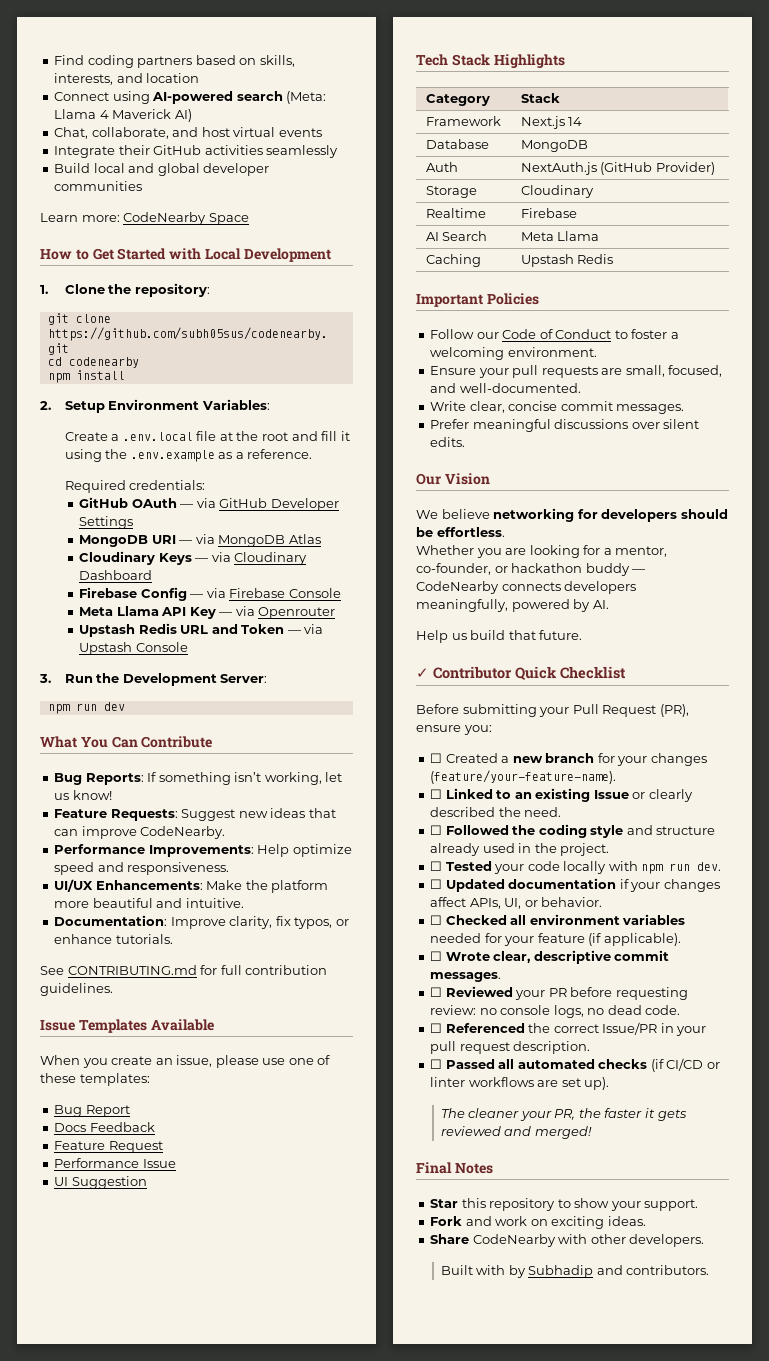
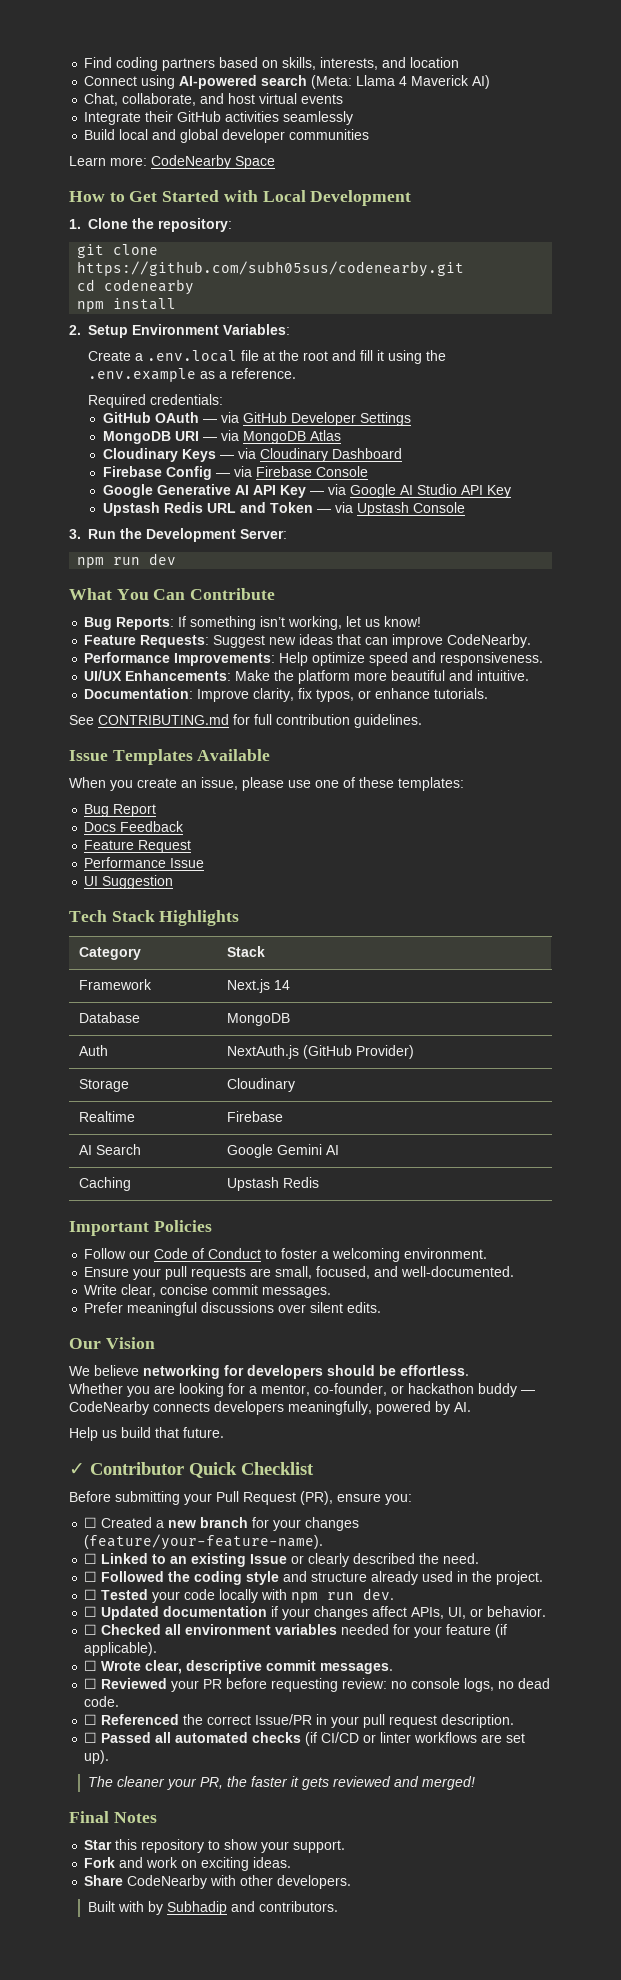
- Meta Llama API Key — via Openrouter
+ Google Generative AI API Key — via Google AI Studio API Key
- AI Search | Meta Llama
+ AI Search | Google Gemini AI

